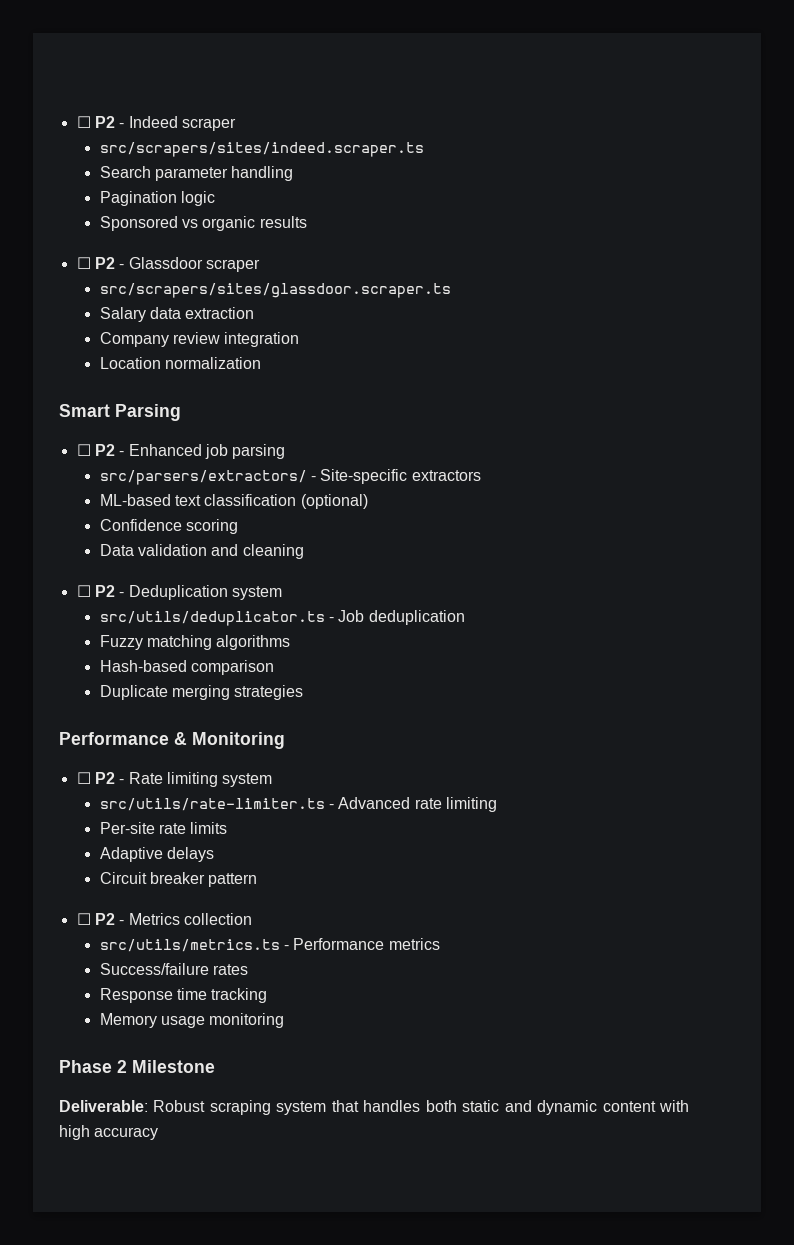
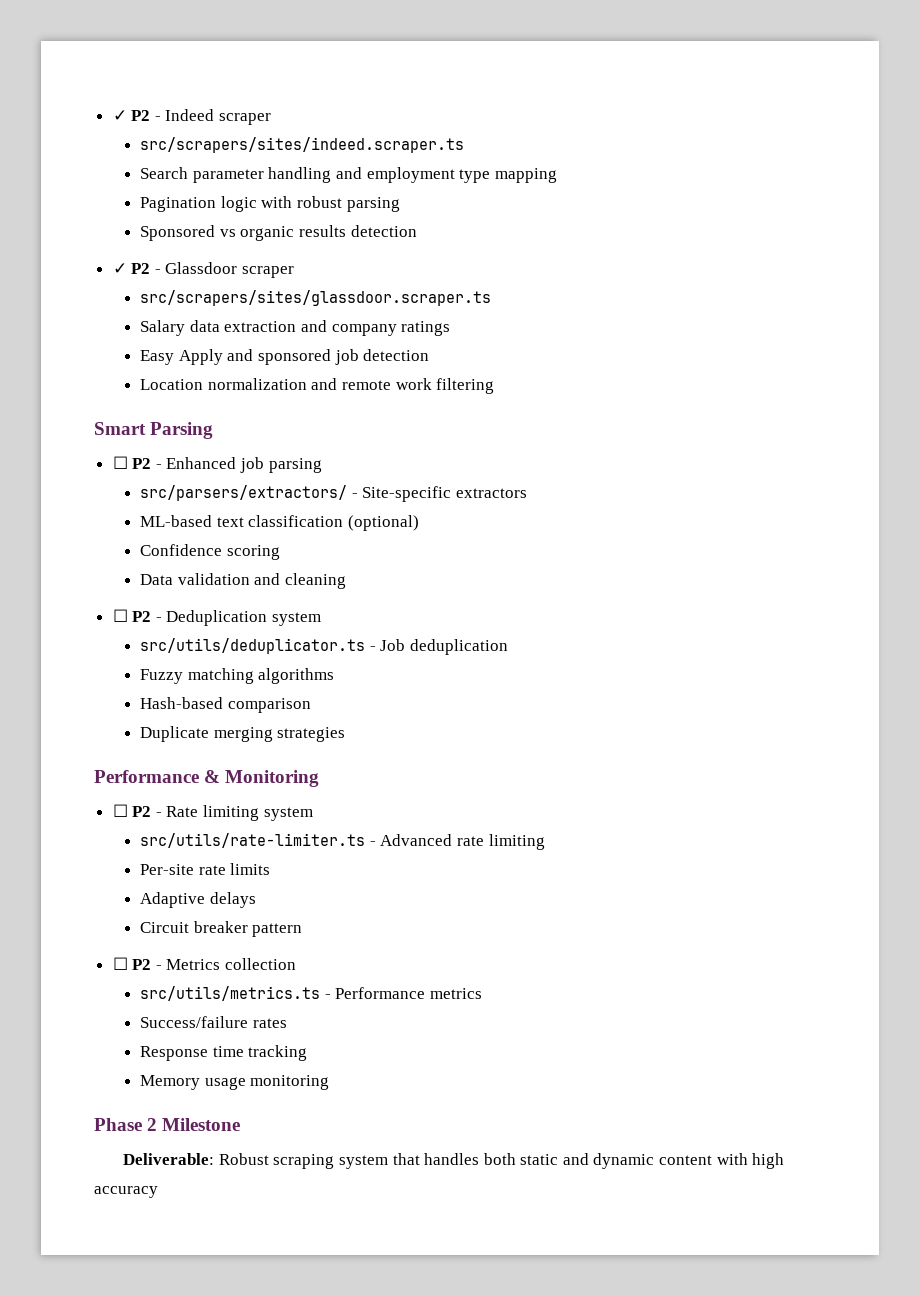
- ☐ P2 - Indeed scraper
+ ✓ P2 - Indeed scraper
- Search parameter handling
+ Search parameter handling and employment type mapping
- Pagination logic
+ Pagination logic with robust parsing
- Sponsored vs organic results
- ☐ P2 - Glassdoor scraper
+ Sponsored vs organic results detection
+ ✓ P2 - Glassdoor scraper
- Salary data extraction
- Company review integration
- Location normalization
+ Salary data extraction and company ratings
+ Easy Apply and sponsored job detection
+ Location normalization and remote work filtering

